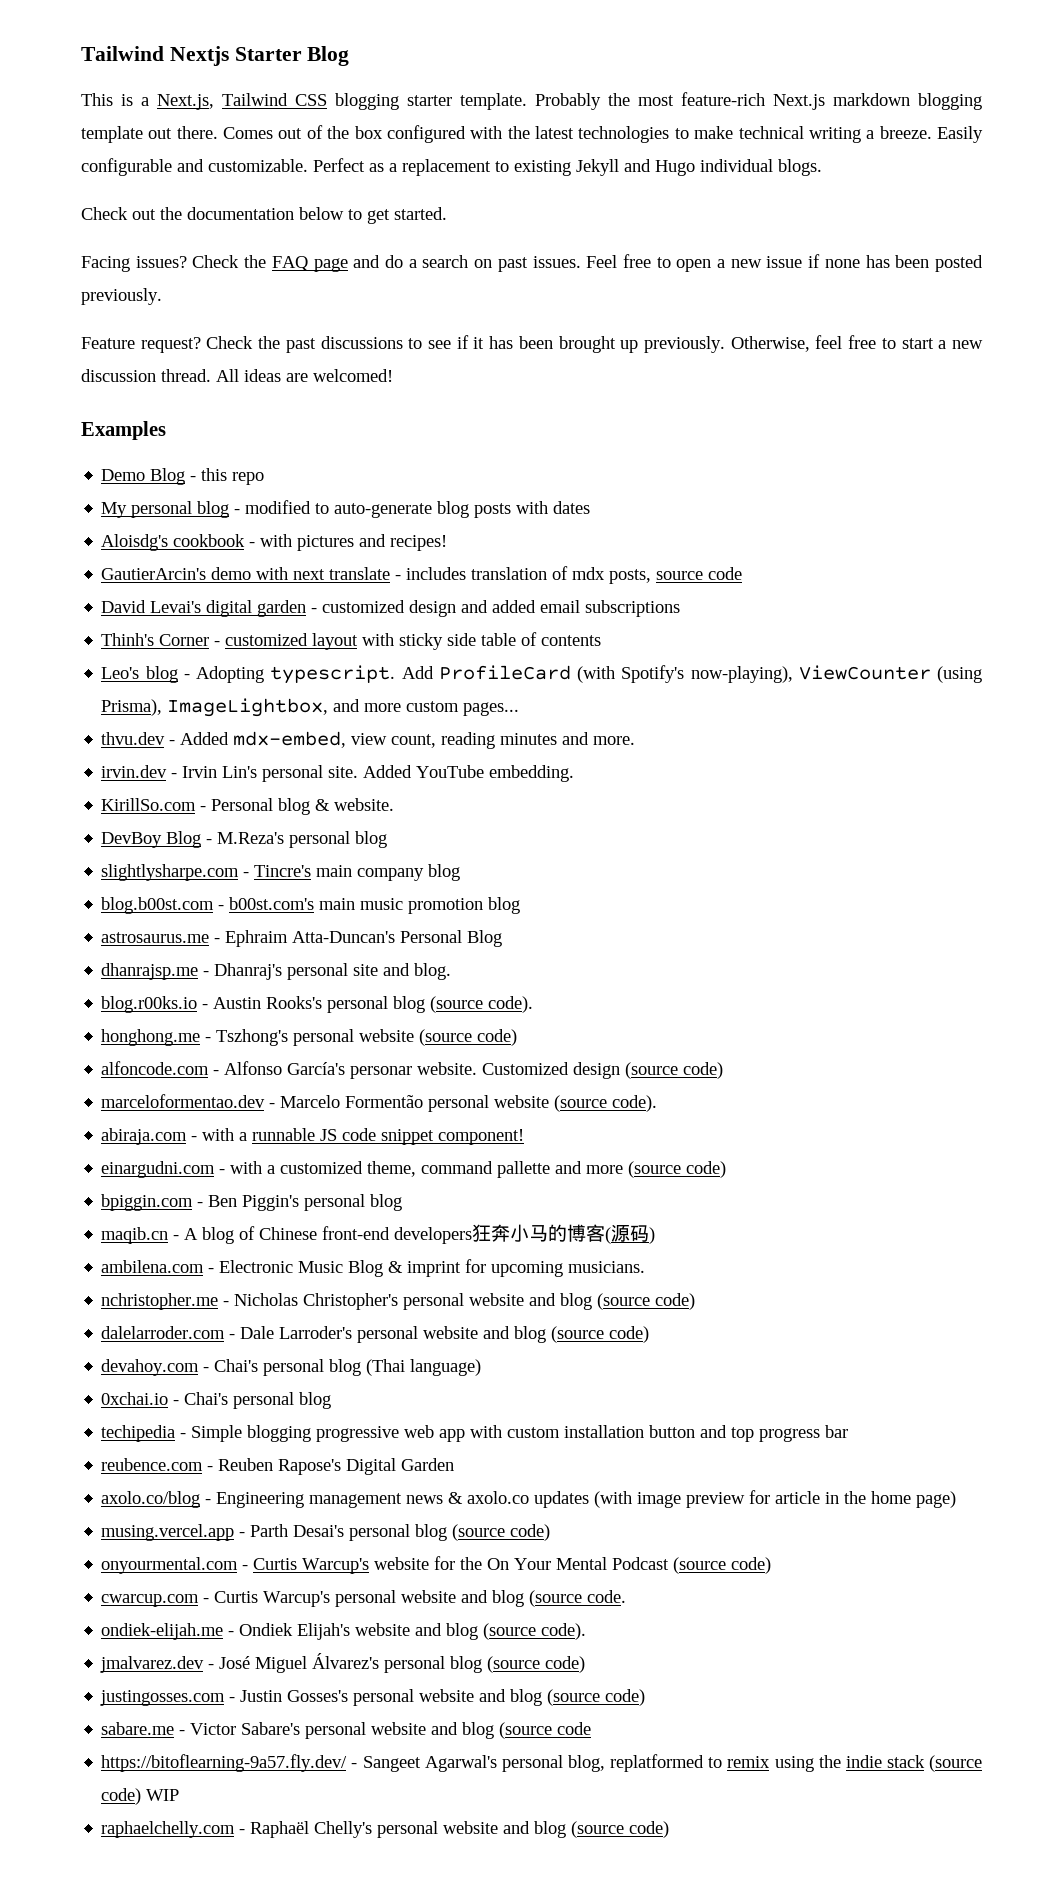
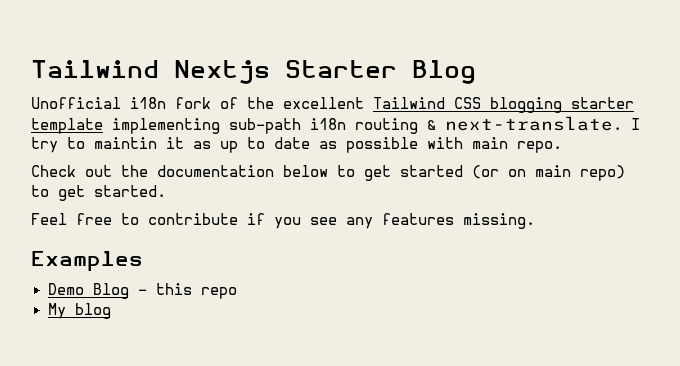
- This is a Next.js, Tailwind CSS blogging starter template. Probably the most feature-rich Next.js markdown blogging template out there. Comes out of the box configured with the latest technologies to make technical writing a breeze. Easily configurable and customizable. Perfect as a replacement to existing Jekyll and Hugo individual blogs.
+ Unofficial i18n fork of the excellent Tailwind CSS blogging starter template implementing sub-path i18n routing & next-translate. I try to maintin it as up to date as possible with main repo.
- Check out the documentation below to get started.
- Facing issues? Check the FAQ page and do a search on past issues. Feel free to open a new issue if none has been posted previously.
- Feature request? Check the past discussions to see if it has been brought up previously. Otherwise, feel free to start a new discussion thread. All ideas are welcomed!
+ Check out the documentation below to get started (or on main repo) to get started.
+ Feel free to contribute if you see any features missing.
- My personal blog - modified to auto-generate blog posts with dates
- Aloisdg's cookbook - with pictures and recipes!
- GautierArcin's demo with next translate - includes translation of mdx posts, source code
- David Levai's digital garden - customized design and added email subscriptions
- Thinh's Corner - customized layout with sticky side table of contents
- Leo's blog - Adopting typescript. Add ProfileCard (with Spotify's now-playing), ViewCounter (using Prisma), ImageLightbox, and more custom pages...
- thvu.dev - Added mdx-embed, view count, reading minutes and more.
- irvin.dev - Irvin Lin's personal site. Added YouTube embedding.
- KirillSo.com - Personal blog & website.
- DevBoy Blog - M.Reza's personal blog
- slightlysharpe.com - Tincre's main company blog
- blog.b00st.com - b00st.com's main music promotion blog
- astrosaurus.me - Ephraim Atta-Duncan's Personal Blog
- dhanrajsp.me - Dhanraj's personal site and blog.
- blog.r00ks.io - Austin Rooks's personal blog (source code).
- honghong.me - Tszhong's personal website (source code)
- alfoncode.com - Alfonso García's personar website. Customized design (source code)
- marceloformentao.dev - Marcelo Formentão personal website (source code).
- abiraja.com - with a runnable JS code snippet component!
- einargudni.com - with a customized theme, command pallette and more (source code)
- bpiggin.com - Ben Piggin's personal blog
- maqib.cn - A blog of Chinese front-end developers狂奔小马的博客(源码)
- ambilena.com - Electronic Music Blog & imprint for upcoming musicians.
- nchristopher.me - Nicholas Christopher's personal website and blog (source code)
- dalelarroder.com - Dale Larroder's personal website and blog (source code)
- devahoy.com - Chai's personal blog (Thai language)
- 0xchai.io - Chai's personal blog
- techipedia - Simple blogging progressive web app with custom installation button and top progress bar
- reubence.com - Reuben Rapose's Digital Garden
- axolo.co/blog - Engineering management news & axolo.co updates (with image preview for article in the home page)
- musing.vercel.app - Parth Desai's personal blog (source code)
- onyourmental.com - Curtis Warcup's website for the On Your Mental Podcast (source code)
- cwarcup.com - Curtis Warcup's personal website and blog (source code.
- ondiek-elijah.me - Ondiek Elijah's website and blog (source code).
- jmalvarez.dev - José Miguel Álvarez's personal blog (source code)
- justingosses.com - Justin Gosses's personal website and blog (source code)
- sabare.me - Victor Sabare's personal website and blog (source code
- https://bitoflearning-9a57.fly.dev/ - Sangeet Agarwal's personal blog, replatformed to remix using the indie stack (source code) WIP
- raphaelchelly.com - Raphaël Chelly's personal website and blog (source code)
+ My blog

